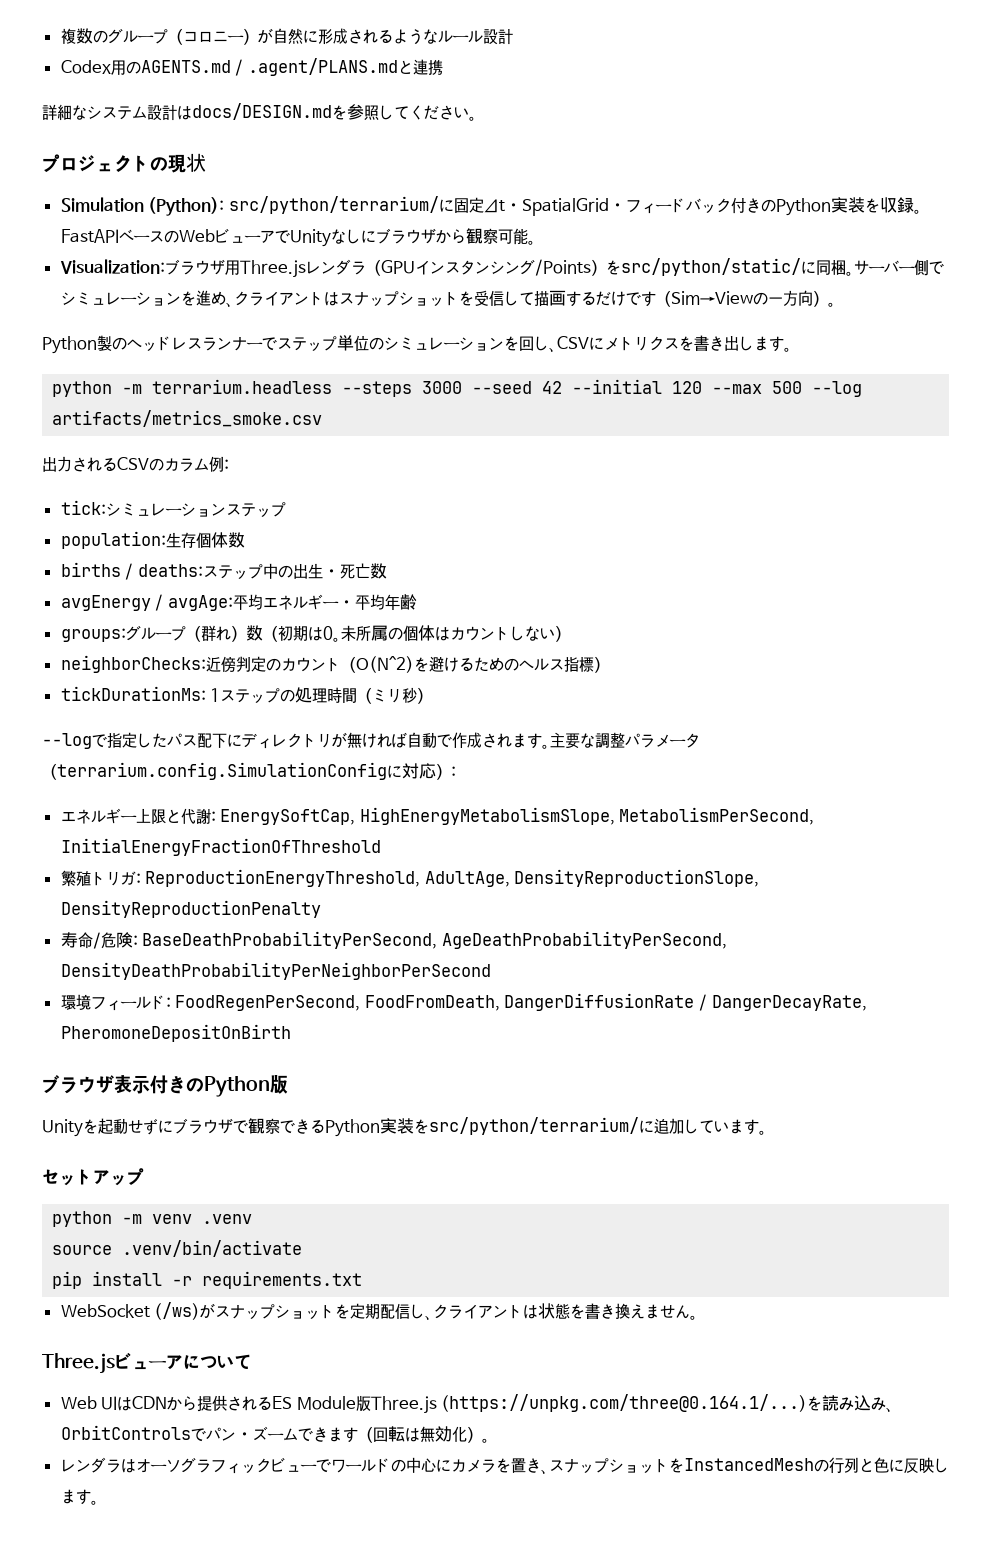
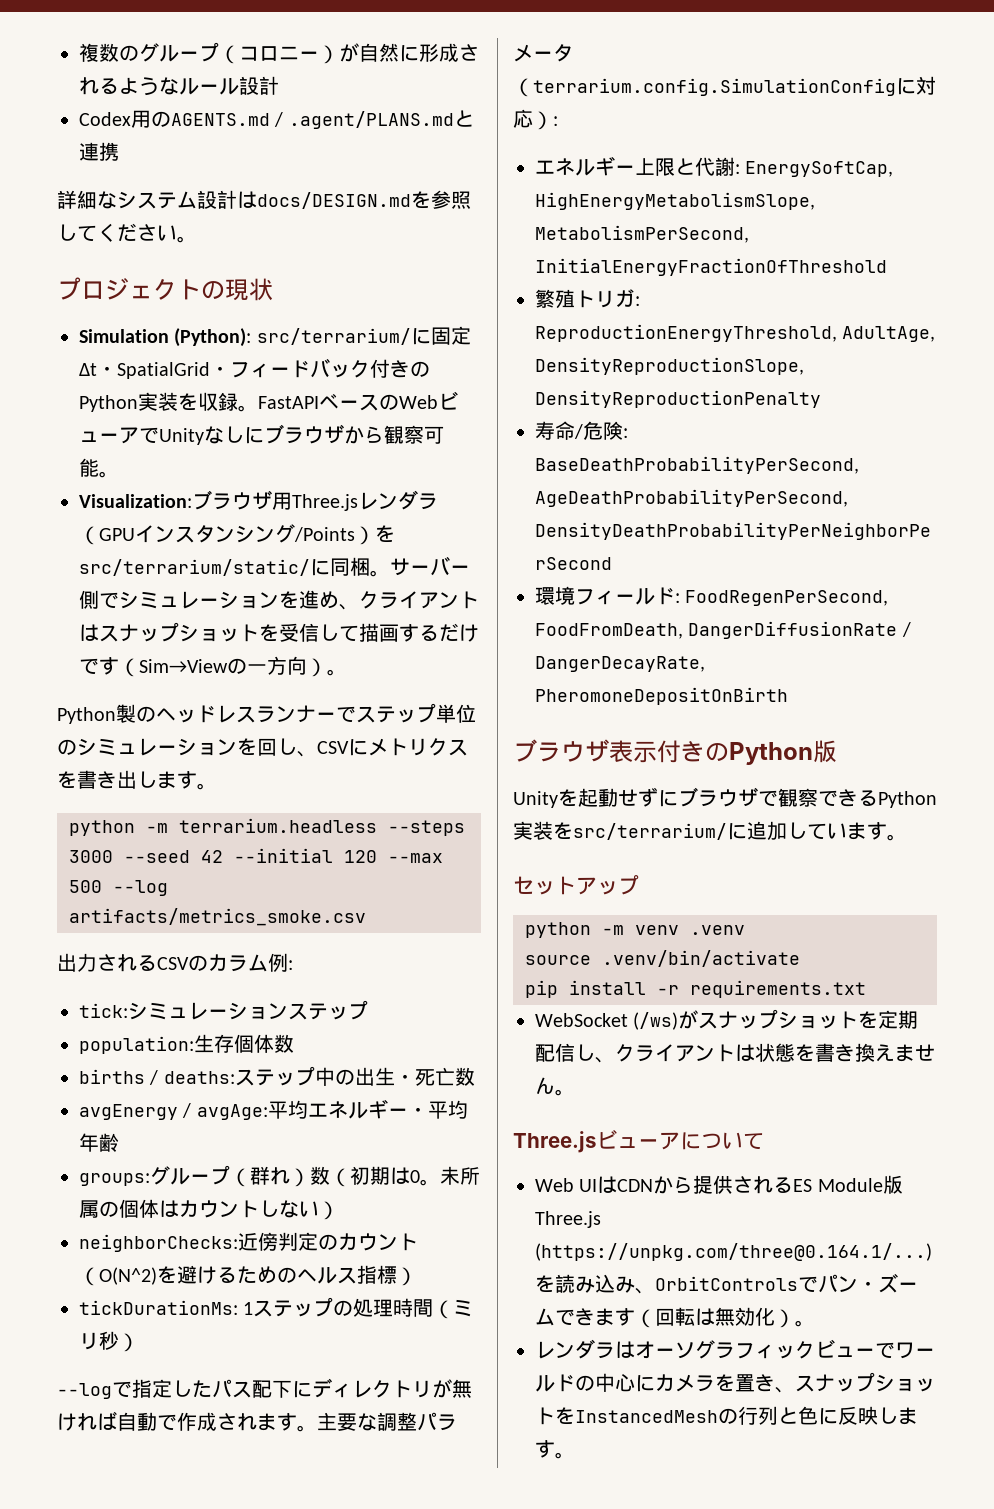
- Simulation (Python): src/python/terrarium/に固定Δt・SpatialGrid・フィードバック付きのPython実装を収録。
+ Simulation (Python): src/terrarium/に固定Δt・SpatialGrid・フィードバック付きのPython実装を収録。
- Visualization:ブラウザ用Three.jsレンダラ（GPUインスタンシング/Points）をsrc/python/static/に同梱。
+ Visualization:ブラウザ用Three.jsレンダラ（GPUインスタンシング/Points）をsrc/terrarium/static/に同梱。
- Unityを起動せずにブラウザで観察できるPython実装をsrc/python/terrarium/に追加しています。
+ Unityを起動せずにブラウザで観察できるPython実装をsrc/terrarium/に追加しています。

